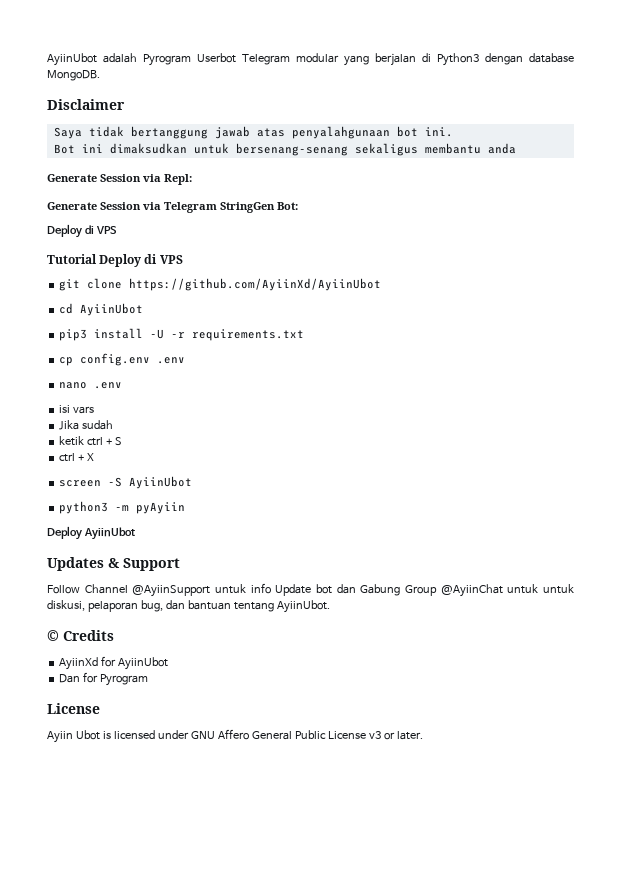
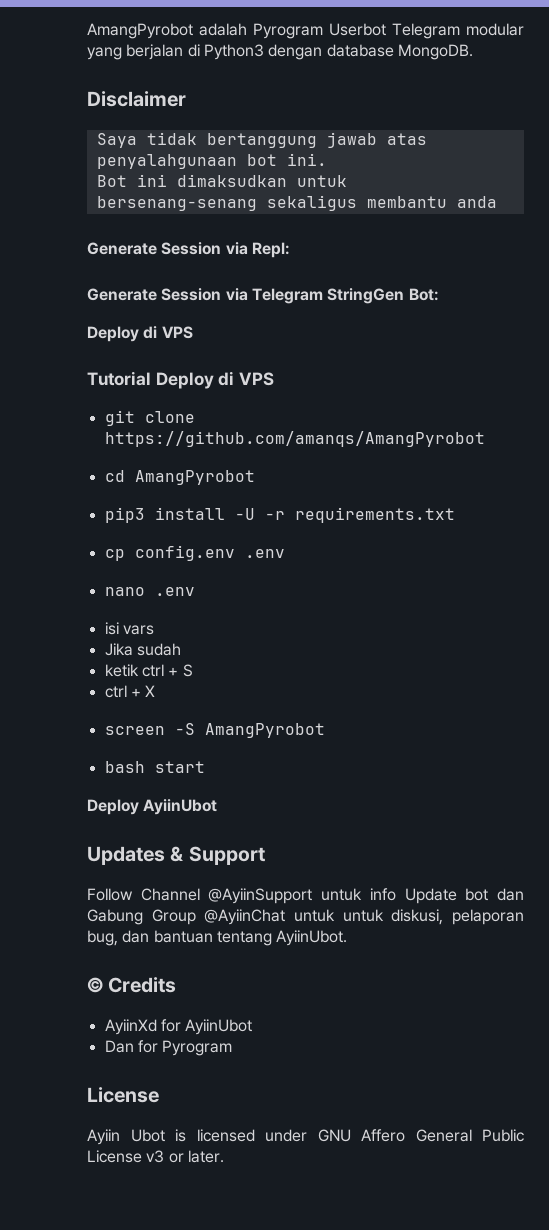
- AyiinUbot adalah Pyrogram Userbot Telegram modular yang berjalan di Python3 dengan database MongoDB.
+ AmangPyrobot adalah Pyrogram Userbot Telegram modular yang berjalan di Python3 dengan database MongoDB.
- git clone https://github.com/AyiinXd/AyiinUbot
+ git clone https://github.com/amanqs/AmangPyrobot
- cd AyiinUbot
+ cd AmangPyrobot
- screen -S AyiinUbot
- python3 -m pyAyiin
+ screen -S AmangPyrobot
+ bash start

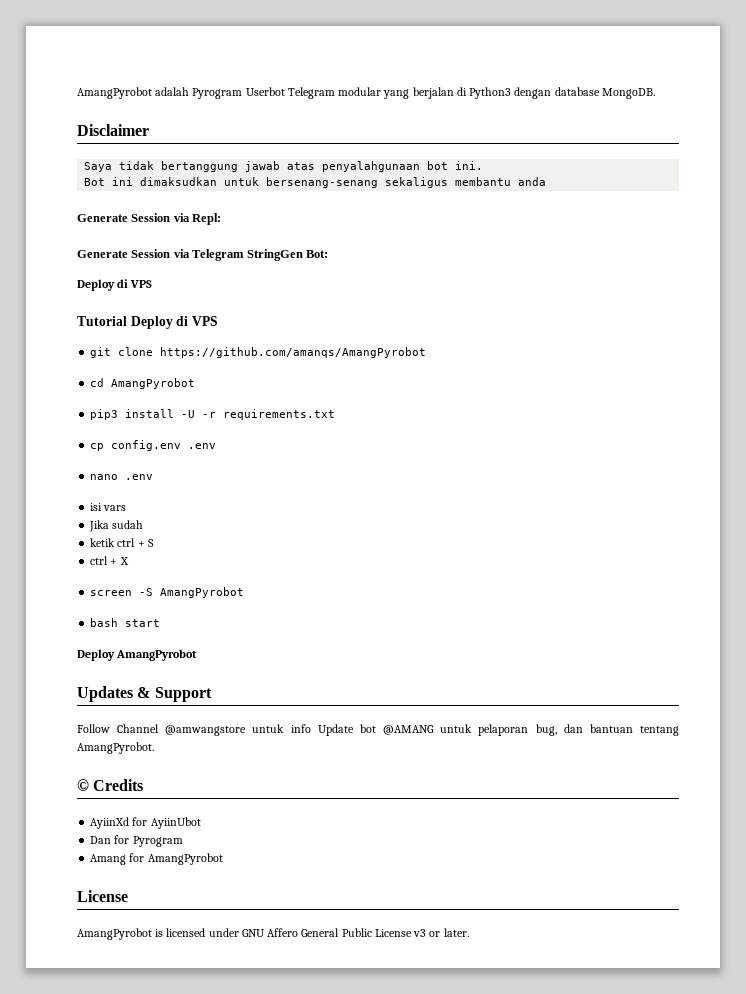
- Deploy AyiinUbot
+ Deploy AmangPyrobot
- Follow Channel @AyiinSupport untuk info Update bot dan Gabung Group @AyiinChat untuk untuk diskusi, pelaporan bug, dan bantuan tentang AyiinUbot.
+ Follow Channel @amwangstore untuk info Update bot @AMANG untuk pelaporan bug, dan bantuan tentang AmangPyrobot.
+ Amang for AmangPyrobot
- Ayiin Ubot is licensed under GNU Affero General Public License v3 or later.
+ AmangPyrobot is licensed under GNU Affero General Public License v3 or later.

